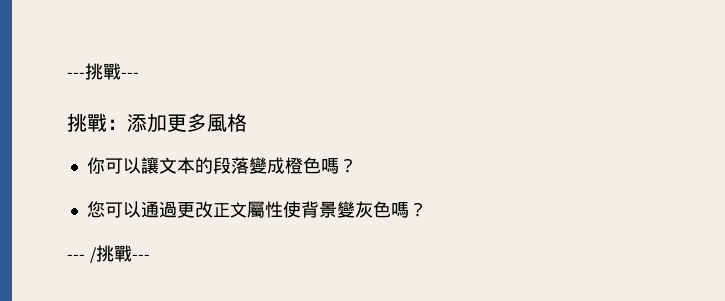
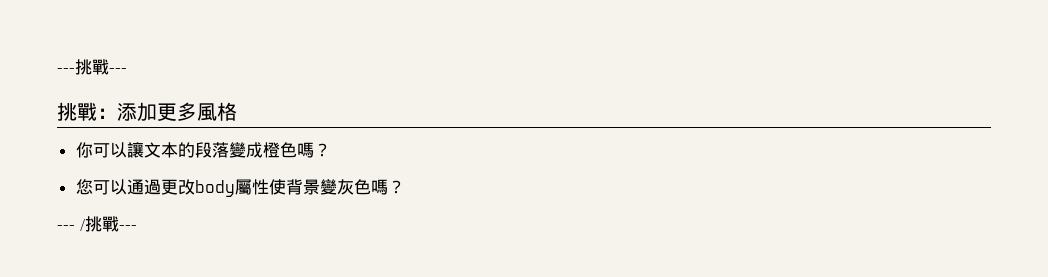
- 您可以通過更改正文屬性使背景變灰色嗎？
+ 您可以通過更改body屬性使背景變灰色嗎？

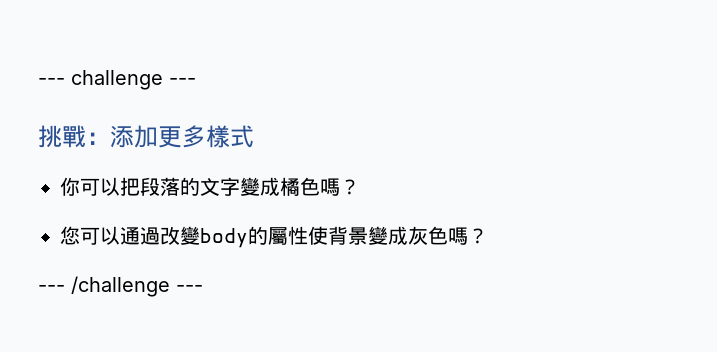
- ---挑戰---
+ --- challenge ---
- 挑戰：添加更多風格
+ 挑戰：添加更多樣式
- 你可以讓文本的段落變成橙色嗎？
+ 你可以把段落的文字變成橘色嗎？
- 您可以通過更改body屬性使背景變灰色嗎？
+ 您可以通過改變body的屬性使背景變成灰色嗎？
- --- /挑戰---
+ --- /challenge ---

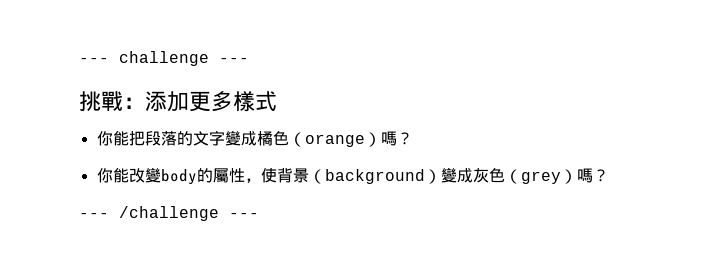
- 你可以把段落的文字變成橘色嗎？
- 您可以通過改變body的屬性使背景變成灰色嗎？
+ 你能把段落的文字變成橘色（orange）嗎？
+ 你能改變body的屬性，使背景（background）變成灰色（grey）嗎？

